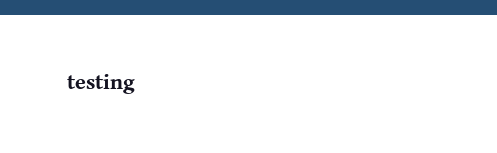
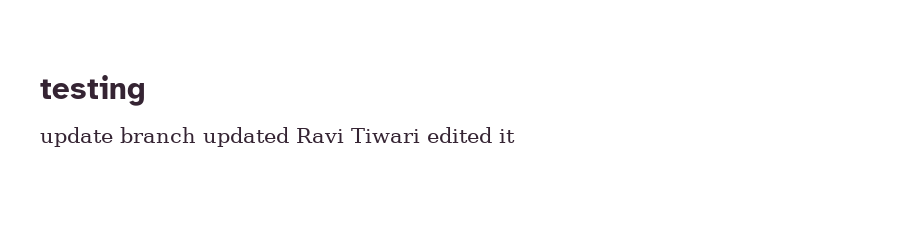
+ update branch updated Ravi Tiwari edited it

